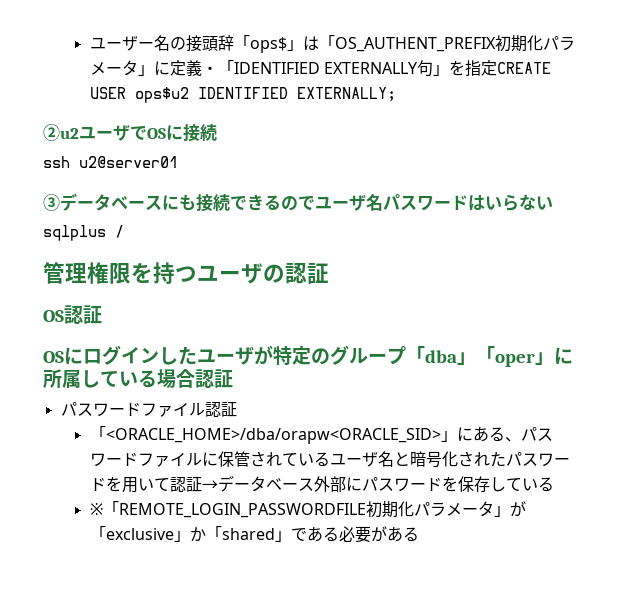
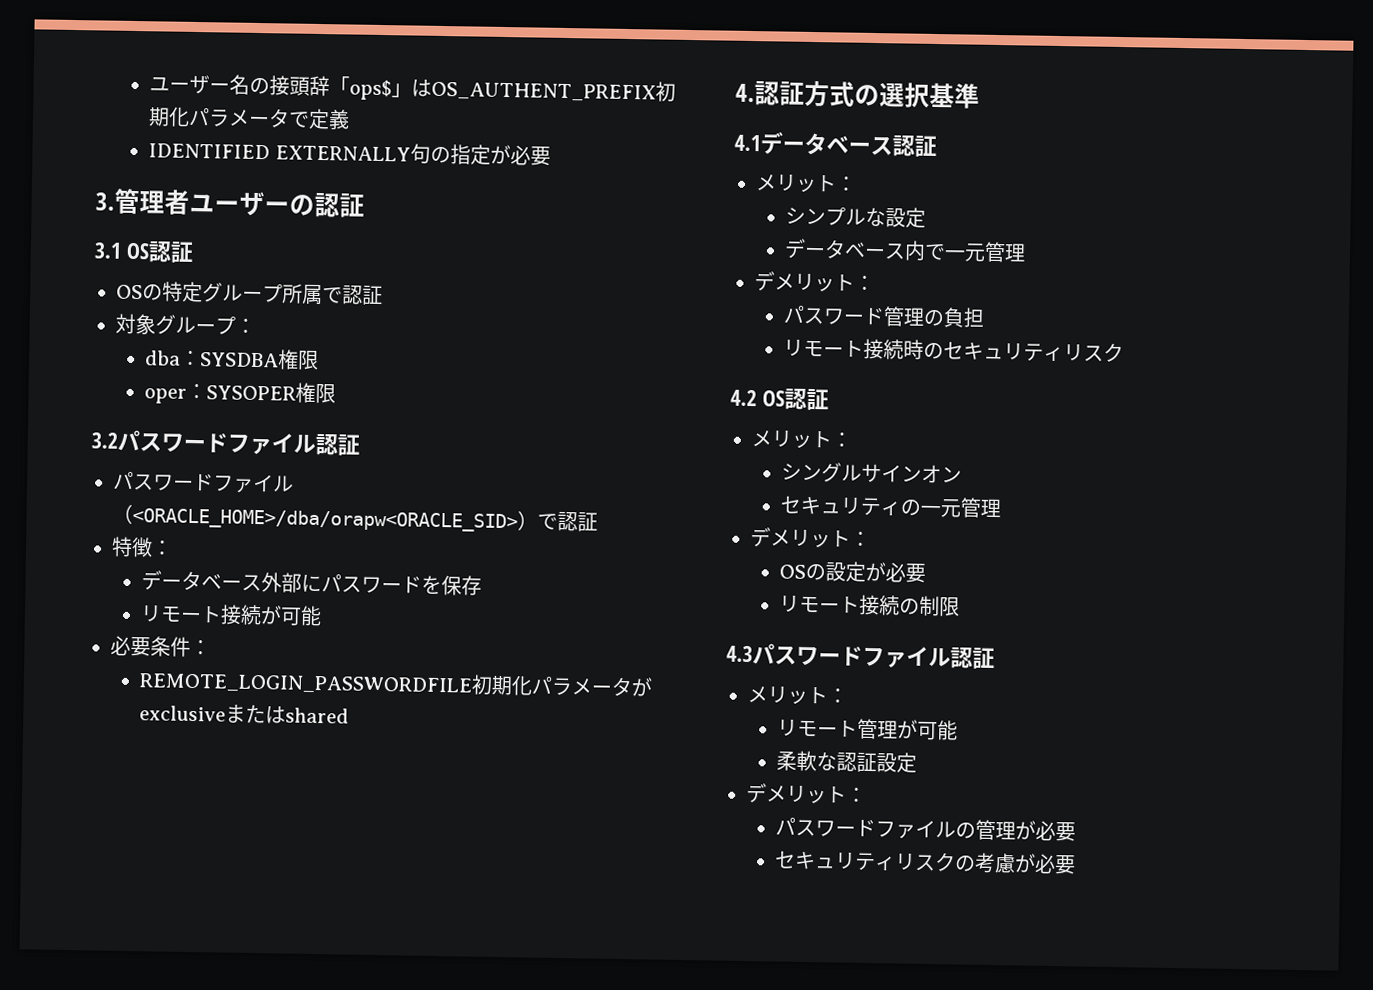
- ユーザー名の接頭辞「ops$」は「OS_AUTHENT_PREFIX初期化パラメータ」に定義・「IDENTIFIED EXTERNALLY句」を指定CREATE USER ops$u2 IDENTIFIED EXTERNALLY;
- ②u2ユーザでOSに接続
- ssh u2@server01
- ③データベースにも接続できるのでユーザ名パスワードはいらない
- sqlplus /
- 管理権限を持つユーザの認証
- OS認証
- OSにログインしたユーザが特定のグループ「dba」「oper」に所属している場合認証
+ ユーザー名の接頭辞「ops$」はOS_AUTHENT_PREFIX初期化パラメータで定義
+ IDENTIFIED EXTERNALLY句の指定が必要
+ 3.管理者ユーザーの認証
+ 3.1 OS認証
+ OSの特定グループ所属で認証
+ 対象グループ：
+ dba：SYSDBA権限
+ oper：SYSOPER権限
+ 3.2パスワードファイル認証
- パスワードファイル認証
- 「<ORACLE_HOME>/dba/orapw<ORACLE_SID>」にある、パスワードファイルに保管されているユーザ名と暗号化されたパスワードを用いて認証→データベース外部にパスワードを保存している
- ※「REMOTE_LOGIN_PASSWORDFILE初期化パラメータ」が「exclusive」か「shared」である必要がある
+ パスワードファイル（<ORACLE_HOME>/dba/orapw<ORACLE_SID>）で認証
+ 特徴：
+ データベース外部にパスワードを保存
+ リモート接続が可能
+ 必要条件：
+ REMOTE_LOGIN_PASSWORDFILE初期化パラメータがexclusiveまたはshared
+ 4.認証方式の選択基準
+ 4.1データベース認証
+ メリット：
+ シンプルな設定
+ データベース内で一元管理
+ デメリット：
+ パスワード管理の負担
+ リモート接続時のセキュリティリスク
+ 4.2 OS認証
+ メリット：
+ シングルサインオン
+ セキュリティの一元管理
+ デメリット：
+ OSの設定が必要
+ リモート接続の制限
+ 4.3パスワードファイル認証
+ メリット：
+ リモート管理が可能
+ 柔軟な認証設定
+ デメリット：
+ パスワードファイルの管理が必要
+ セキュリティリスクの考慮が必要

